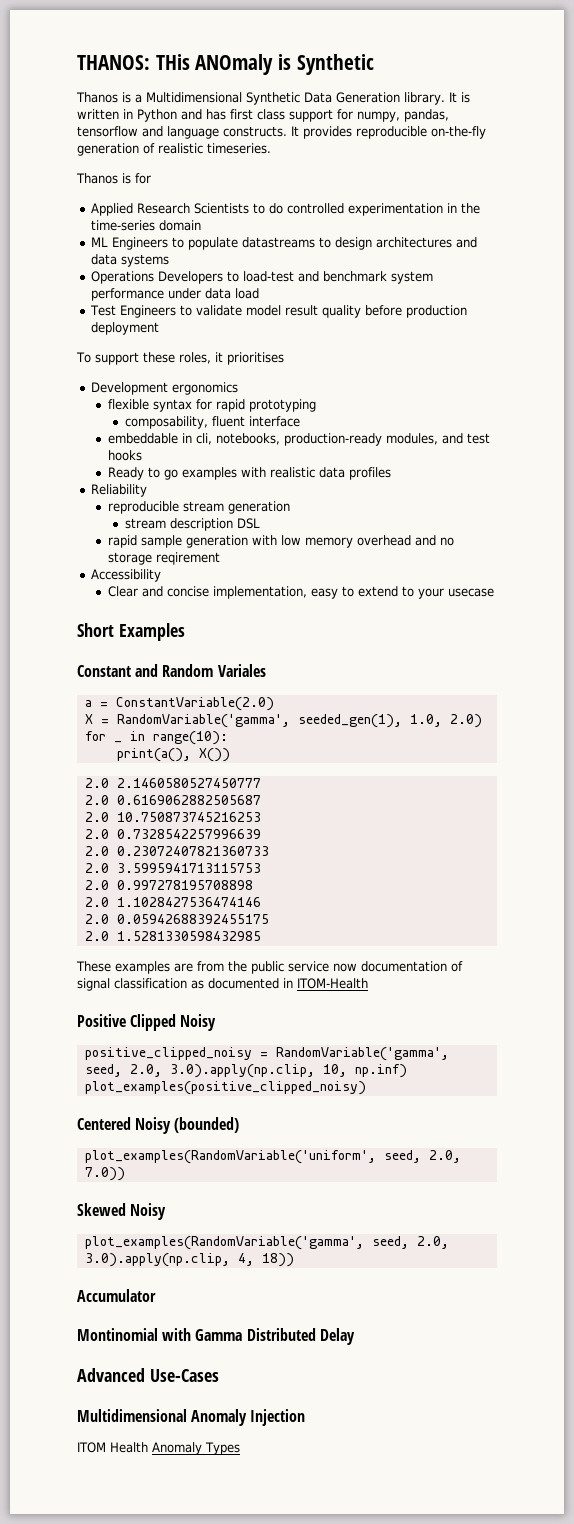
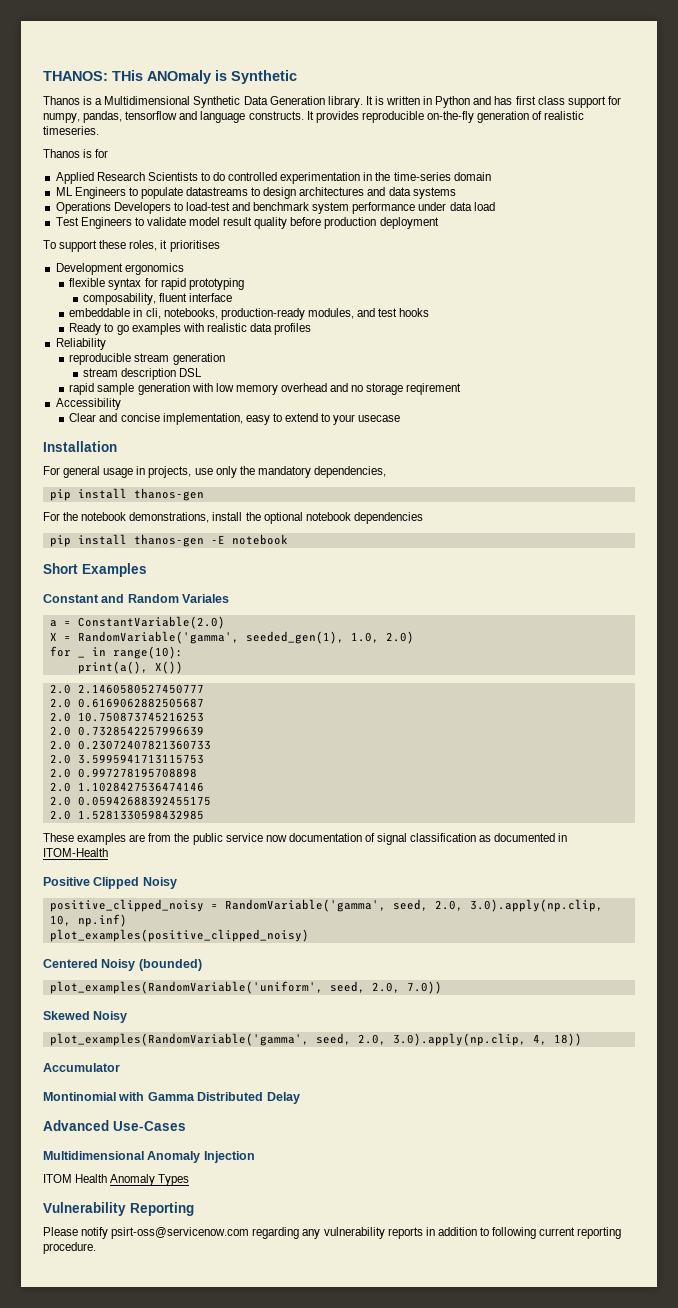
+ Installation
+ For general usage in projects, use only the mandatory dependencies,
+ pip install thanos-gen
+ For the notebook demonstrations, install the optional notebook dependencies
+ pip install thanos-gen -E notebook
+ Vulnerability Reporting
+ Please notify psirt-oss@servicenow.com regarding any vulnerability reports in addition to following current reporting procedure.

